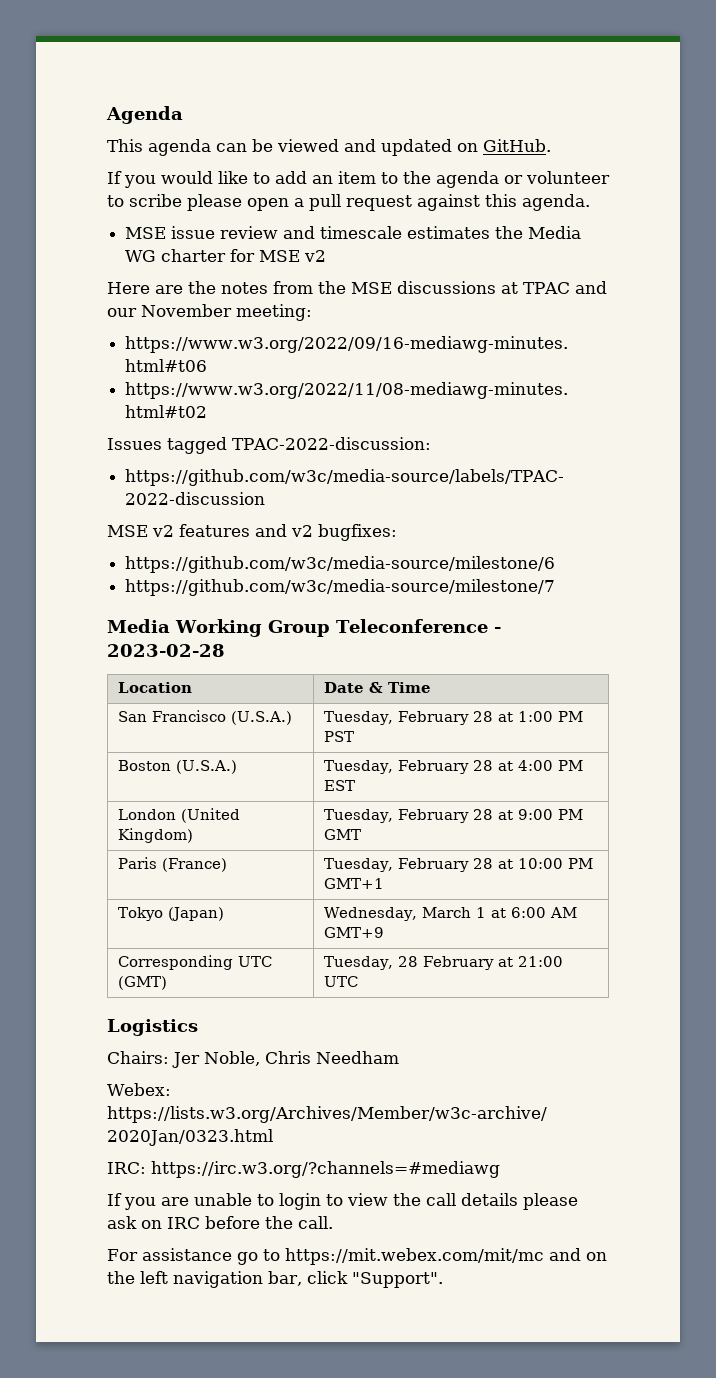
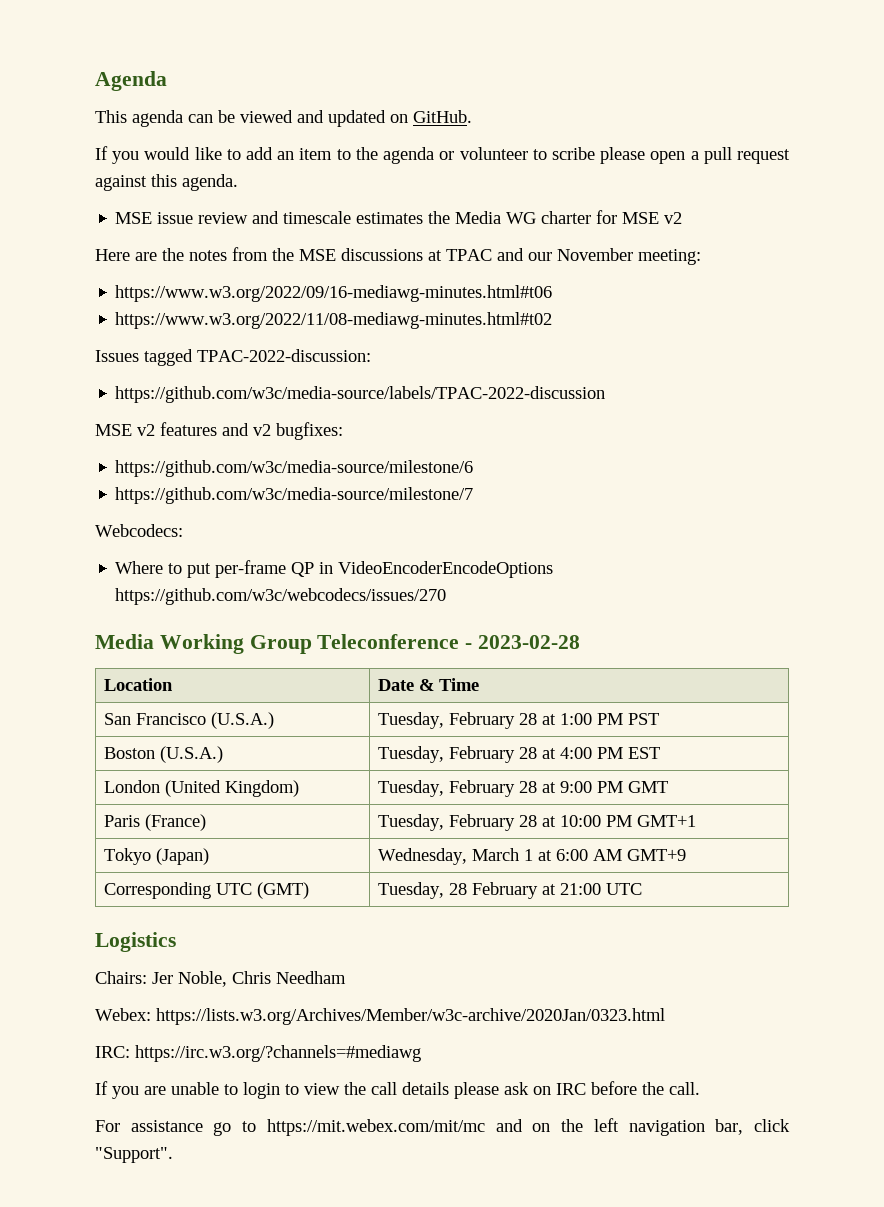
+ Webcodecs:
+ Where to put per-frame QP in VideoEncoderEncodeOptions https://github.com/w3c/webcodecs/issues/270

